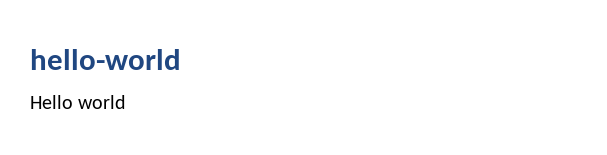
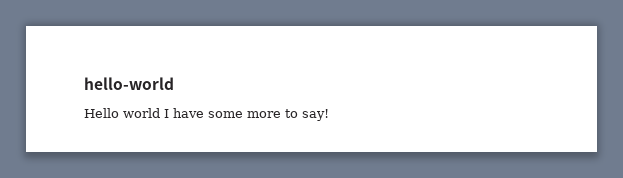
- Hello world
+ Hello world I have some more to say!

